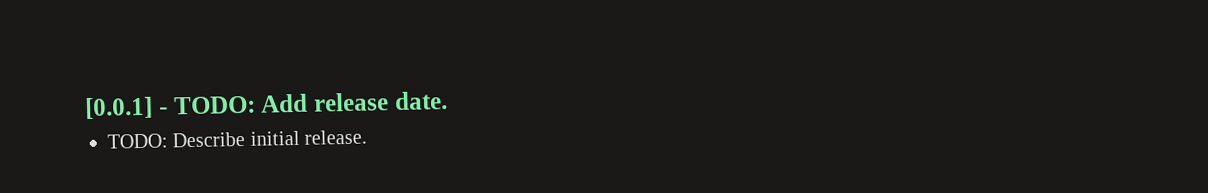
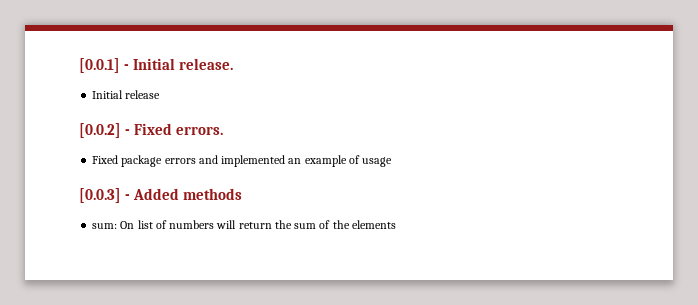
- [0.0.1] - TODO: Add release date.
- TODO: Describe initial release.
+ [0.0.1] - Initial release.
+ Initial release
+ [0.0.2] - Fixed errors.
+ Fixed package errors and implemented an example of usage
+ [0.0.3] - Added methods
+ sum: On list of numbers will return the sum of the elements

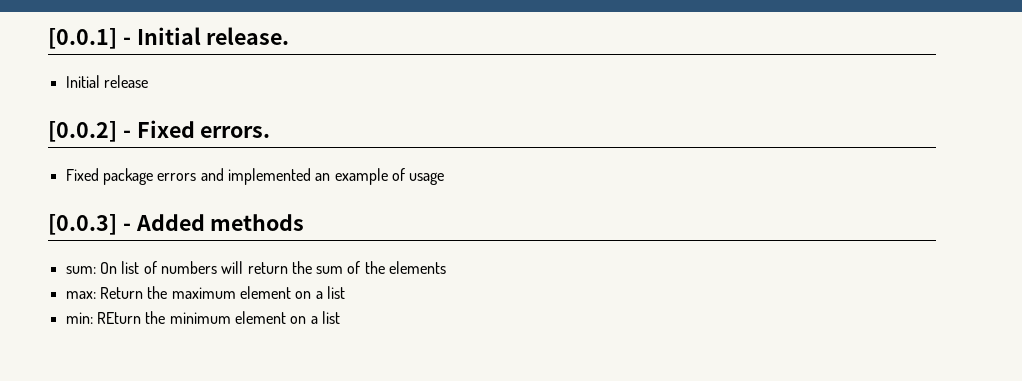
+ max: Return the maximum element on a list
+ min: REturn the minimum element on a list

